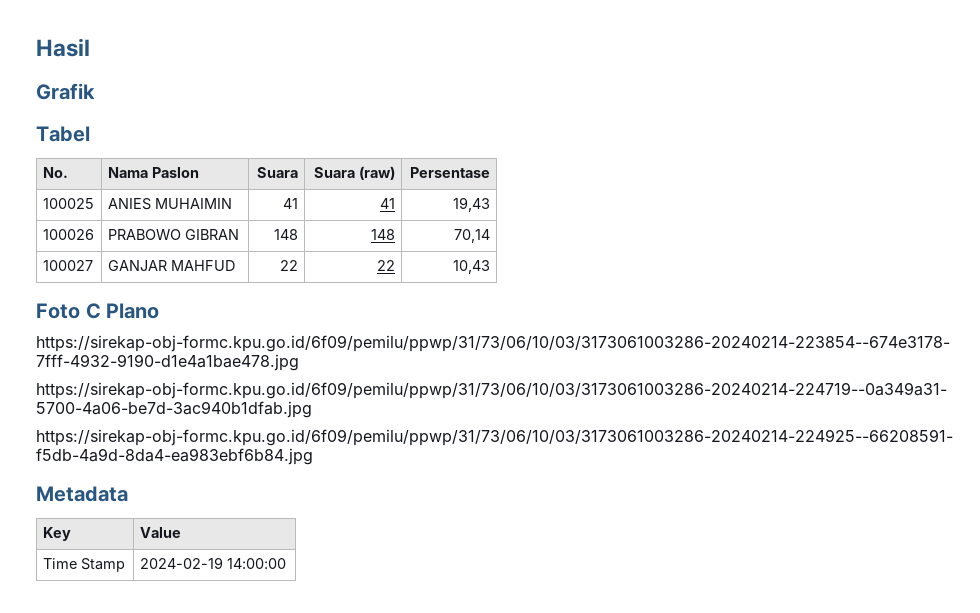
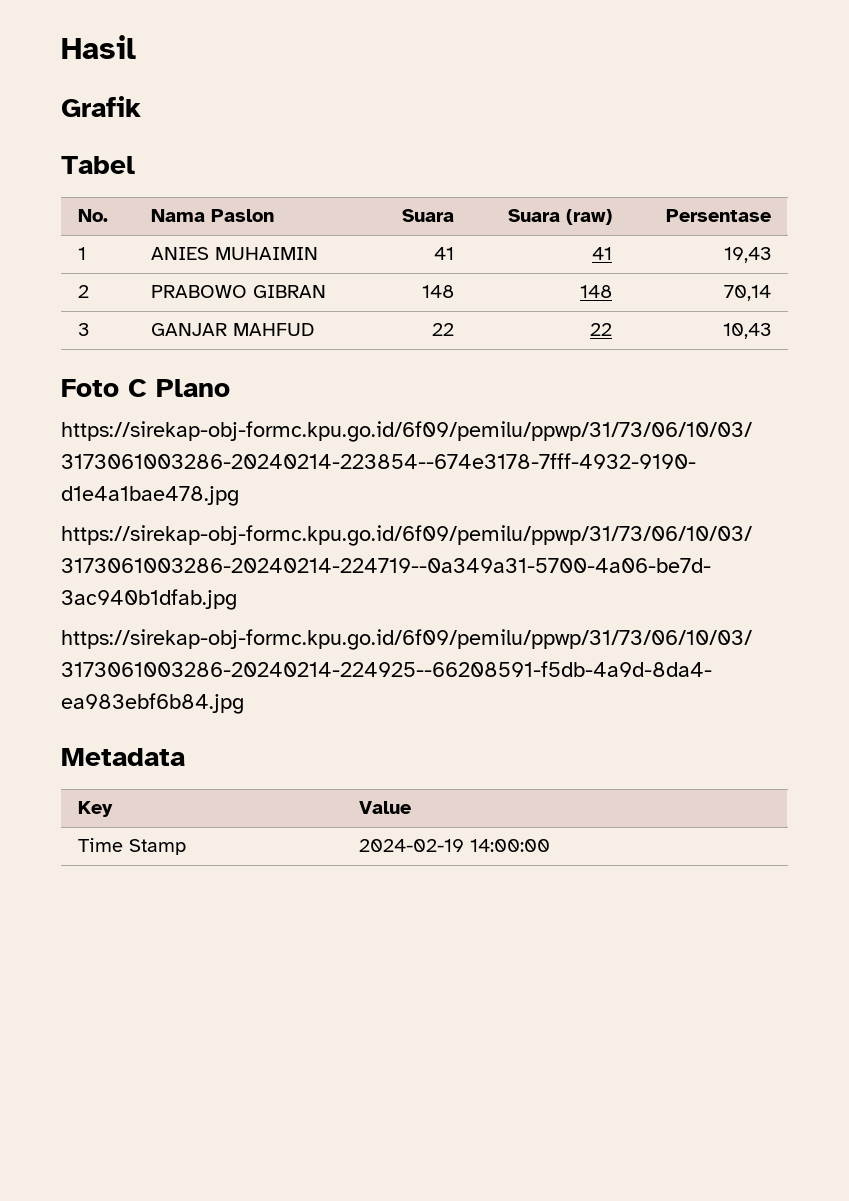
- 100025 | ANIES MUHAIMIN | 41 | 41 | 19,43
+ 1 | ANIES MUHAIMIN | 41 | 41 | 19,43
- 100026 | PRABOWO GIBRAN | 148 | 148 | 70,14
+ 2 | PRABOWO GIBRAN | 148 | 148 | 70,14
- 100027 | GANJAR MAHFUD | 22 | 22 | 10,43
+ 3 | GANJAR MAHFUD | 22 | 22 | 10,43

